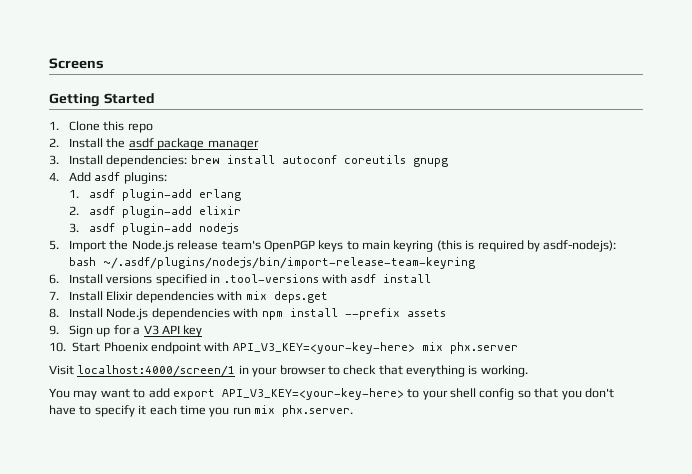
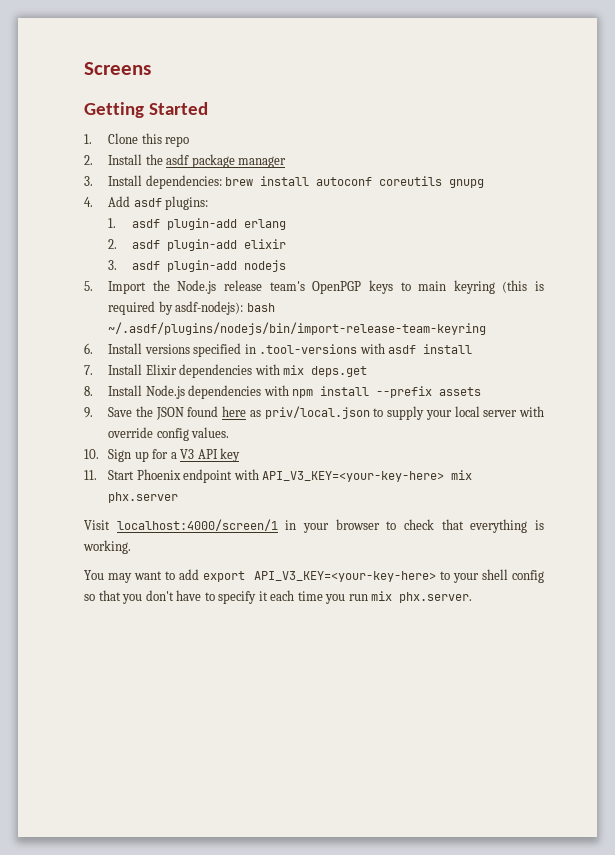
- 9. Sign up for a V3 API key
+ 9. Save the JSON found here as priv/local.json to supply your local server with override config values.
+ 10. Sign up for a V3 API key
- 10. Start Phoenix endpoint with API_V3_KEY=<your-key-here> mix phx.server
+ 11. Start Phoenix endpoint with API_V3_KEY=<your-key-here> mix phx.server

